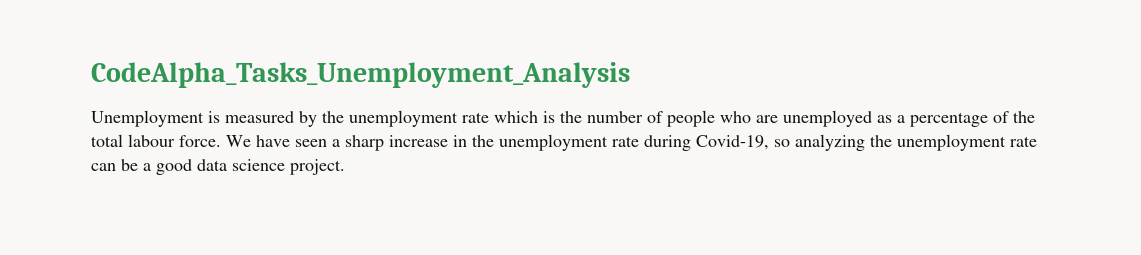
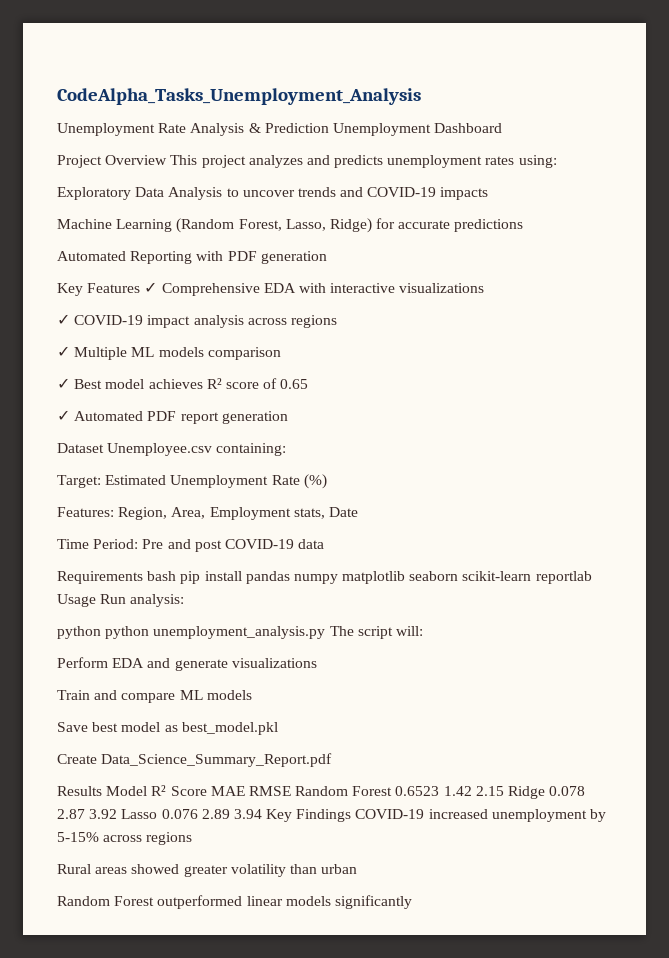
- Unemployment is measured by the unemployment rate which is the number of people who are unemployed as a percentage of the total labour force. We have seen a sharp increase in the unemployment rate during Covid-19, so analyzing the unemployment rate can be a good data science project.
+ Unemployment Rate Analysis & Prediction Unemployment Dashboard
+ Project Overview This project analyzes and predicts unemployment rates using:
+ Exploratory Data Analysis to uncover trends and COVID-19 impacts
+ Machine Learning (Random Forest, Lasso, Ridge) for accurate predictions
+ Automated Reporting with PDF generation
+ Key Features ✓ Comprehensive EDA with interactive visualizations
+ ✓ COVID-19 impact analysis across regions
+ ✓ Multiple ML models comparison
+ ✓ Best model achieves R² score of 0.65
+ ✓ Automated PDF report generation
+ Dataset Unemployee.csv containing:
+ Target: Estimated Unemployment Rate (%)
+ Features: Region, Area, Employment stats, Date
+ Time Period: Pre and post COVID-19 data
+ Requirements bash pip install pandas numpy matplotlib seaborn scikit-learn reportlab Usage Run analysis:
+ python python unemployment_analysis.py The script will:
+ Perform EDA and generate visualizations
+ Train and compare ML models
+ Save best model as best_model.pkl
+ Create Data_Science_Summary_Report.pdf
+ Results Model R² Score MAE RMSE Random Forest 0.6523 1.42 2.15 Ridge 0.078 2.87 3.92 Lasso 0.076 2.89 3.94 Key Findings COVID-19 increased unemployment by 5-15% across regions
+ Rural areas showed greater volatility than urban
+ Random Forest outperformed linear models significantly

